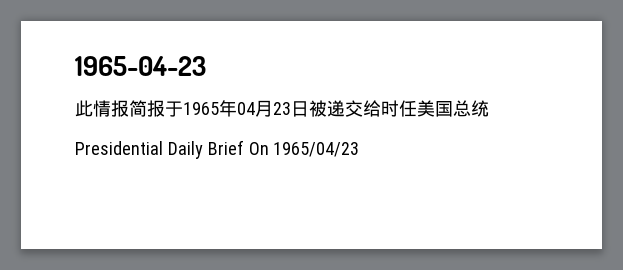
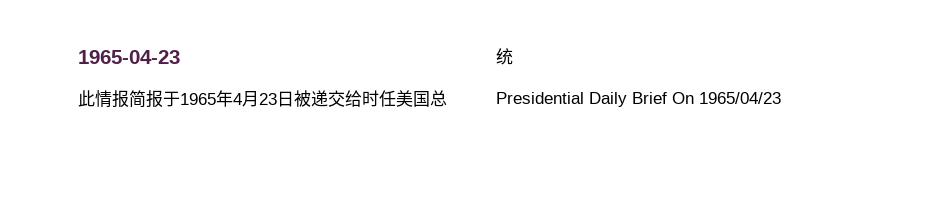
- 此情报简报于1965年04月23日被递交给时任美国总统
+ 此情报简报于1965年4月23日被递交给时任美国总统

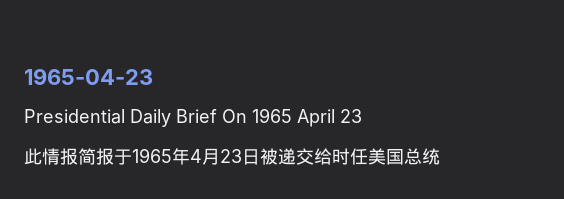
+ Presidential Daily Brief On 1965 April 23
- Presidential Daily Brief On 1965/04/23

